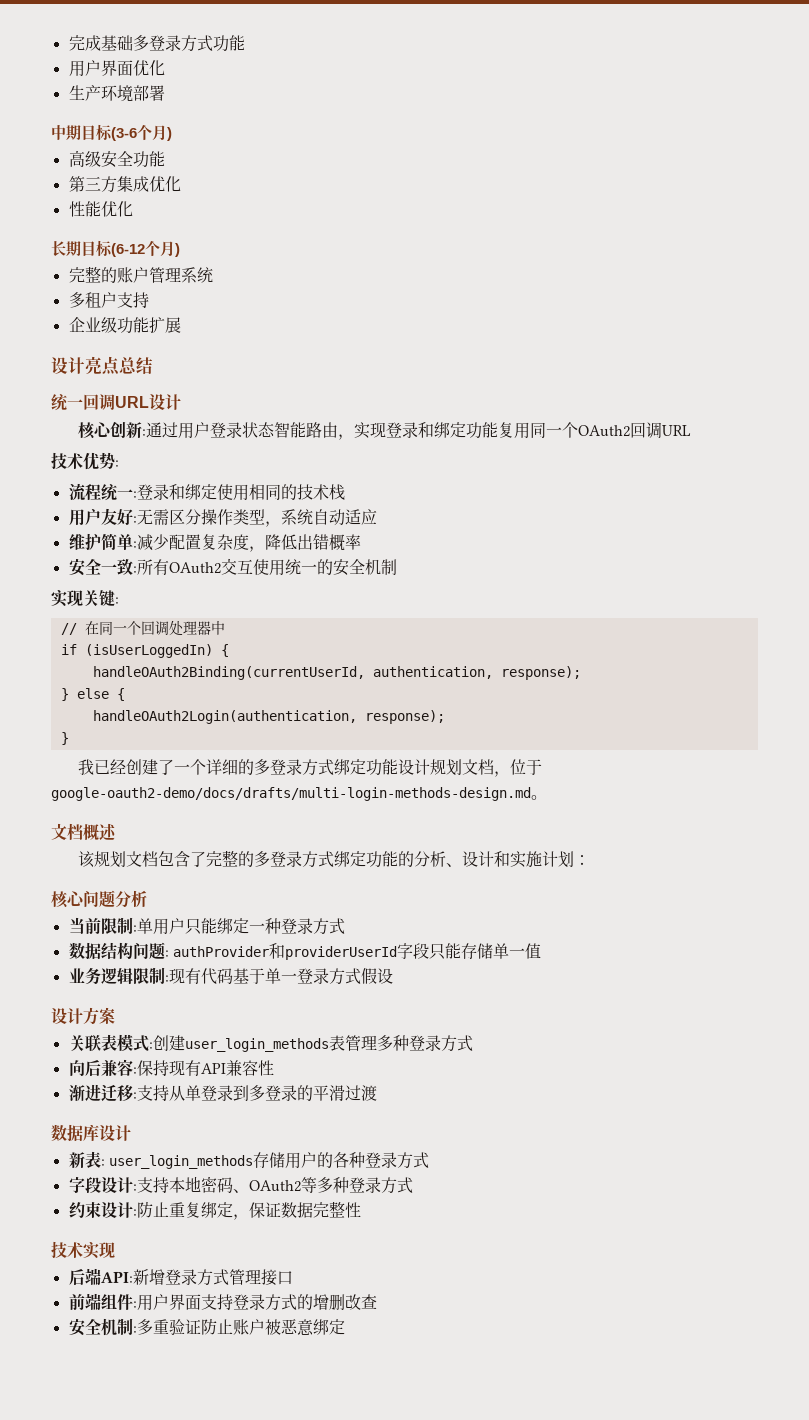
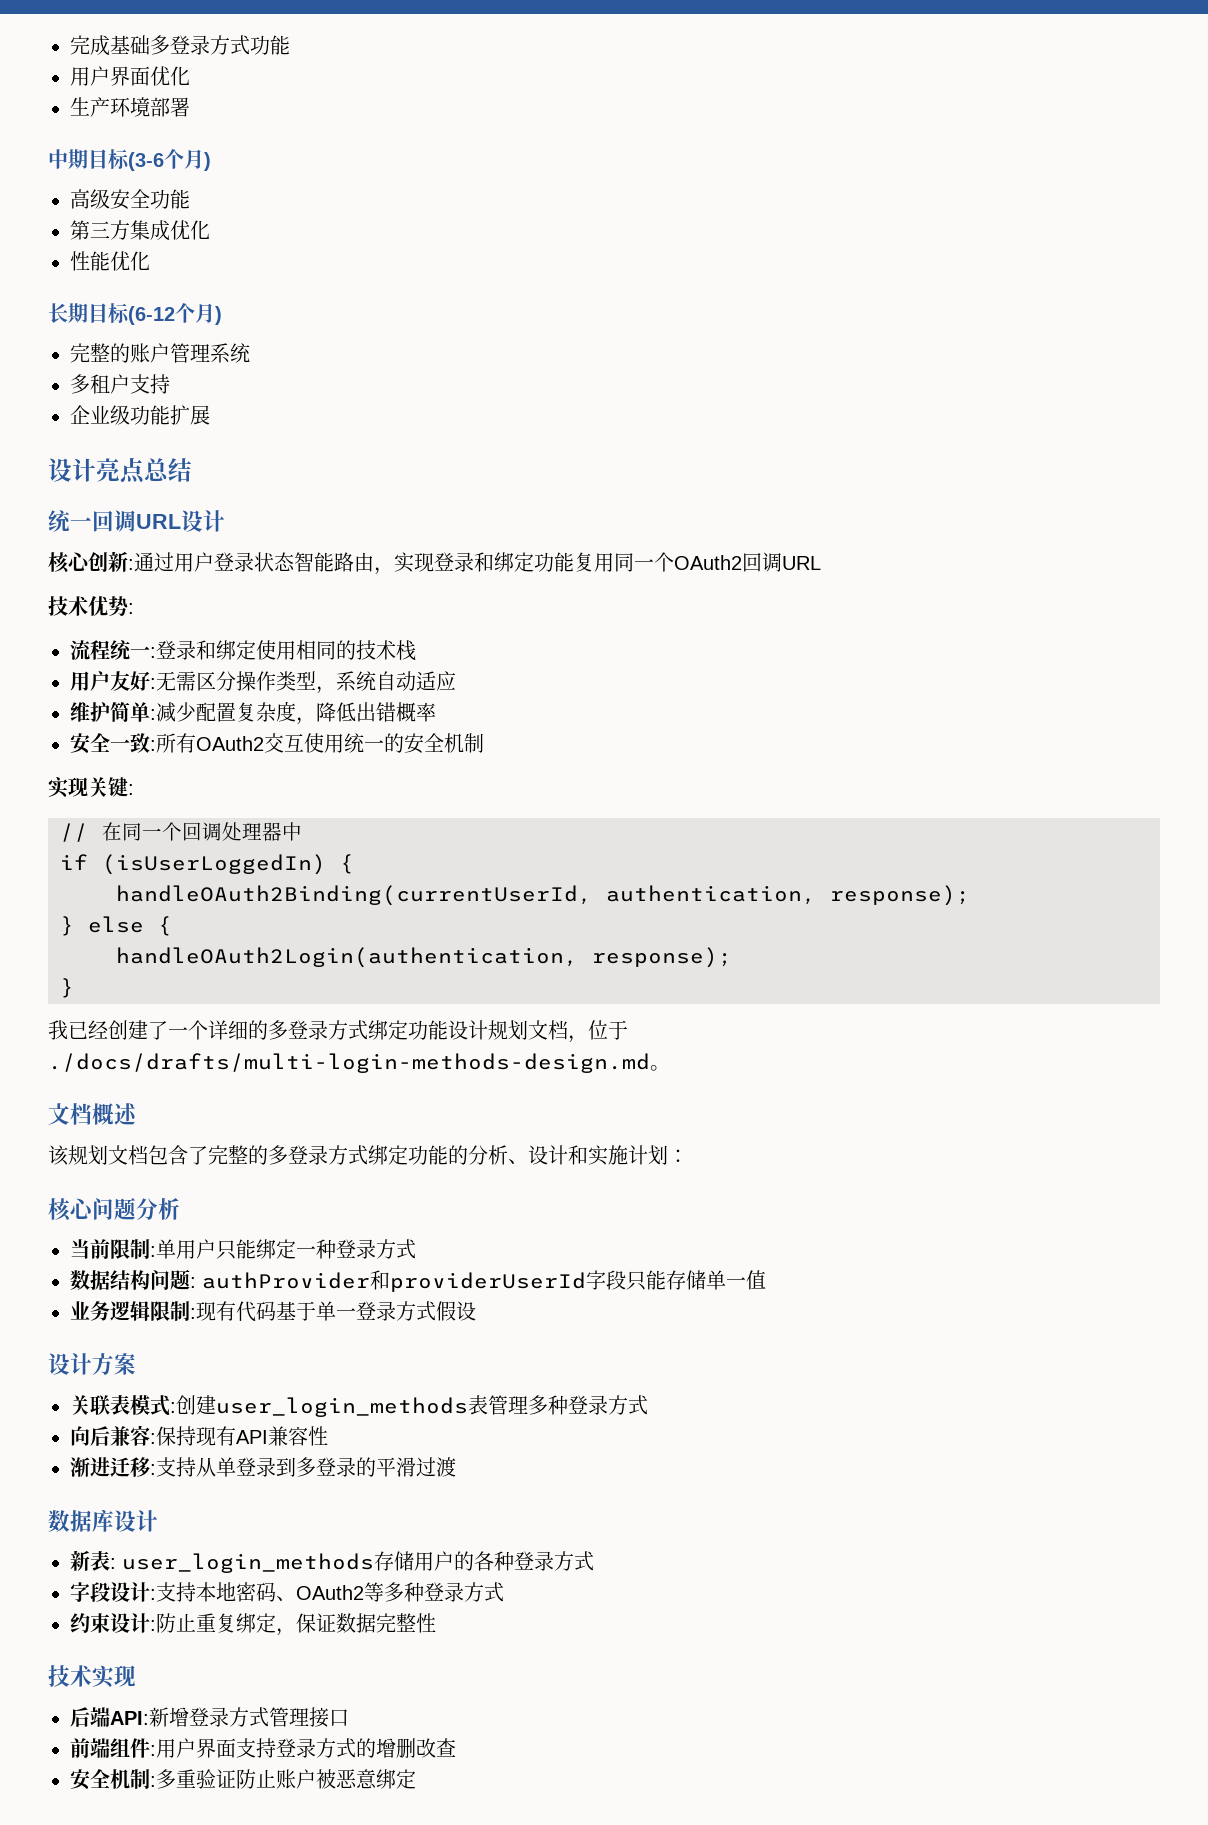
- 我已经创建了一个详细的多登录方式绑定功能设计规划文档，位于google-oauth2-demo/docs/drafts/multi-login-methods-design.md。
+ 我已经创建了一个详细的多登录方式绑定功能设计规划文档，位于./docs/drafts/multi-login-methods-design.md。

